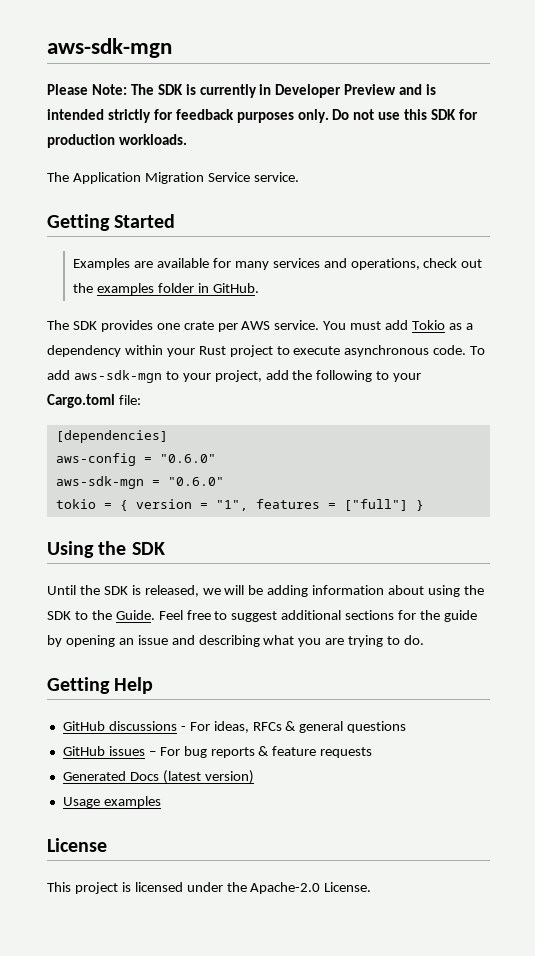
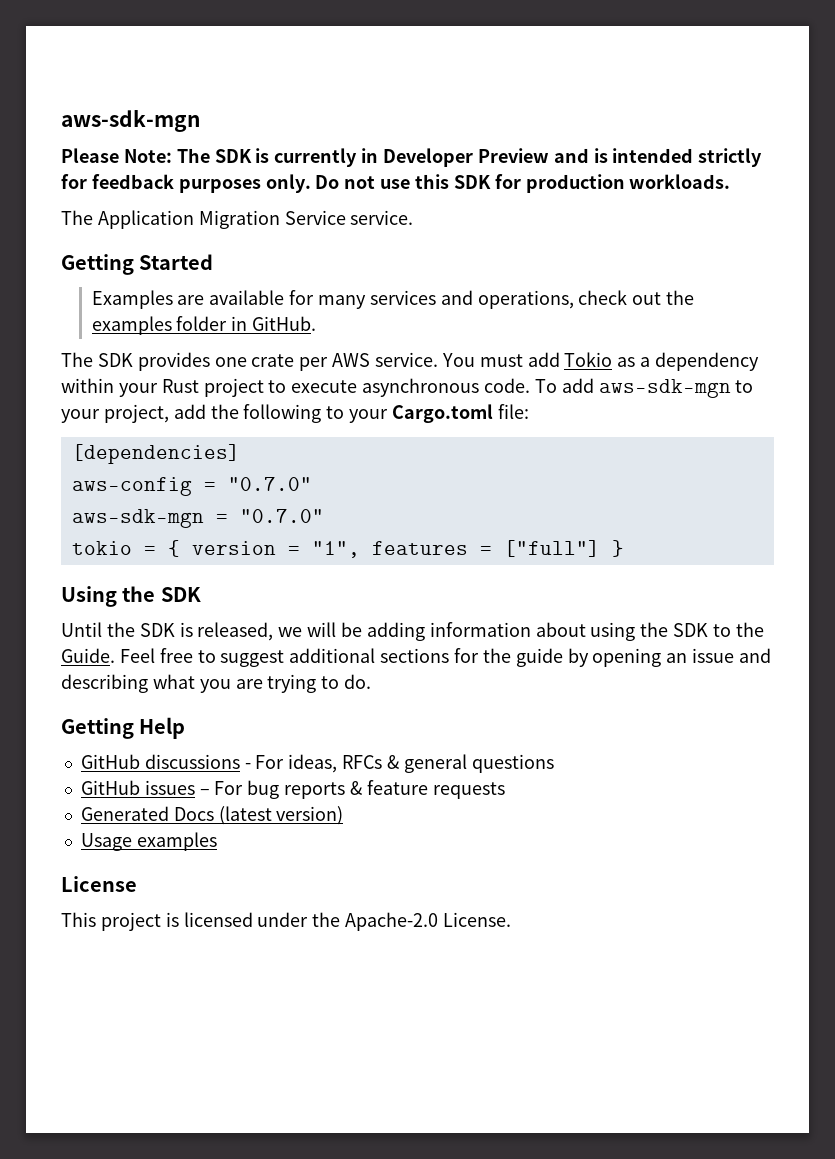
- aws-config = "0.6.0"
+ aws-config = "0.7.0"
- aws-sdk-mgn = "0.6.0"
+ aws-sdk-mgn = "0.7.0"

